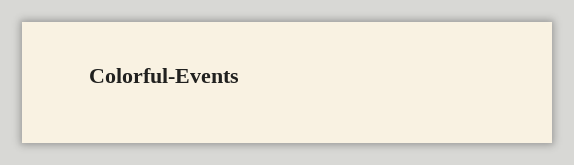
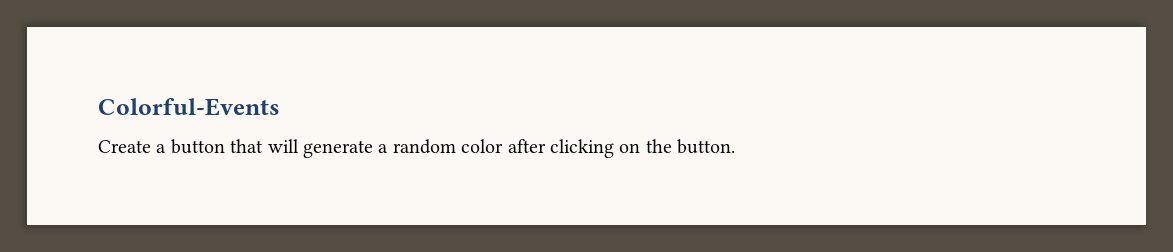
+ Create a button that will generate a random color after clicking on the button.

